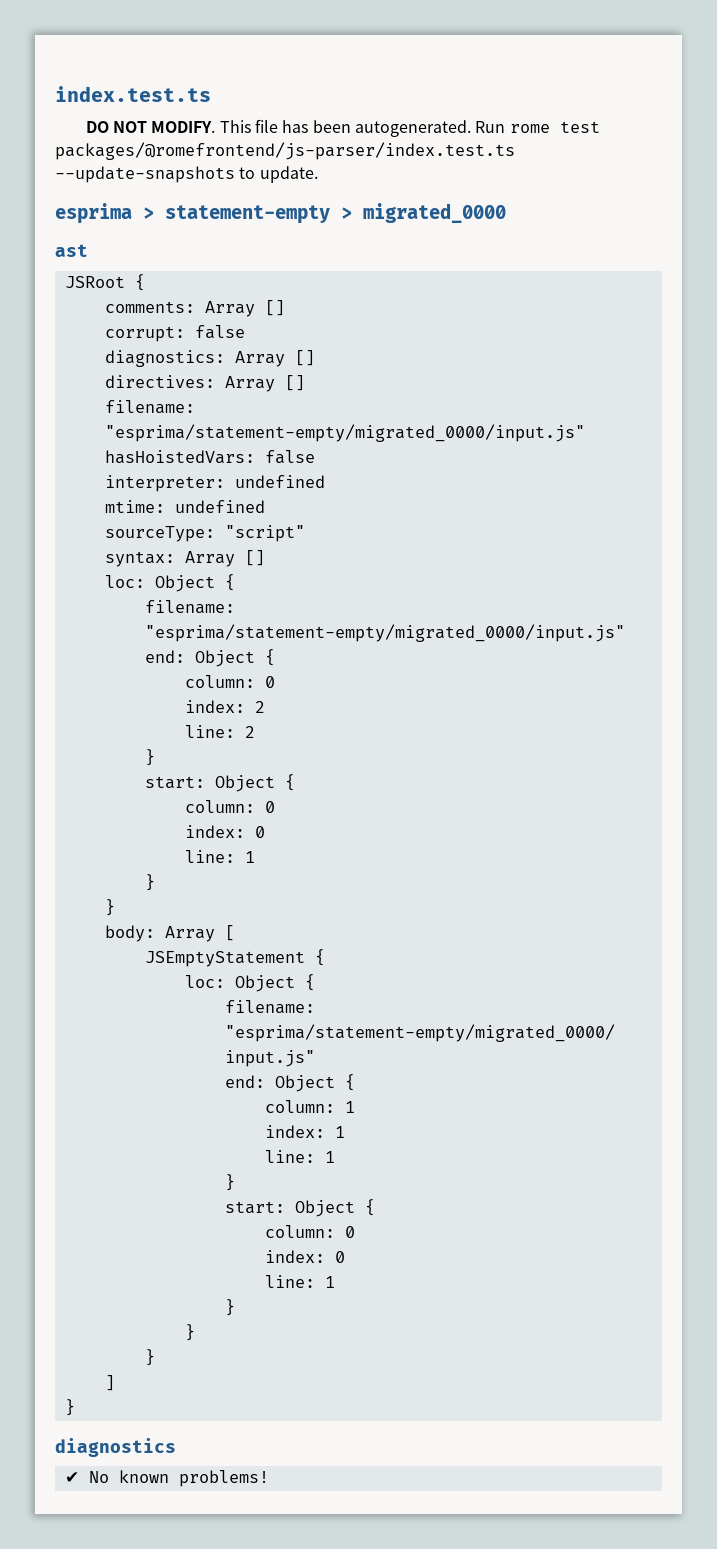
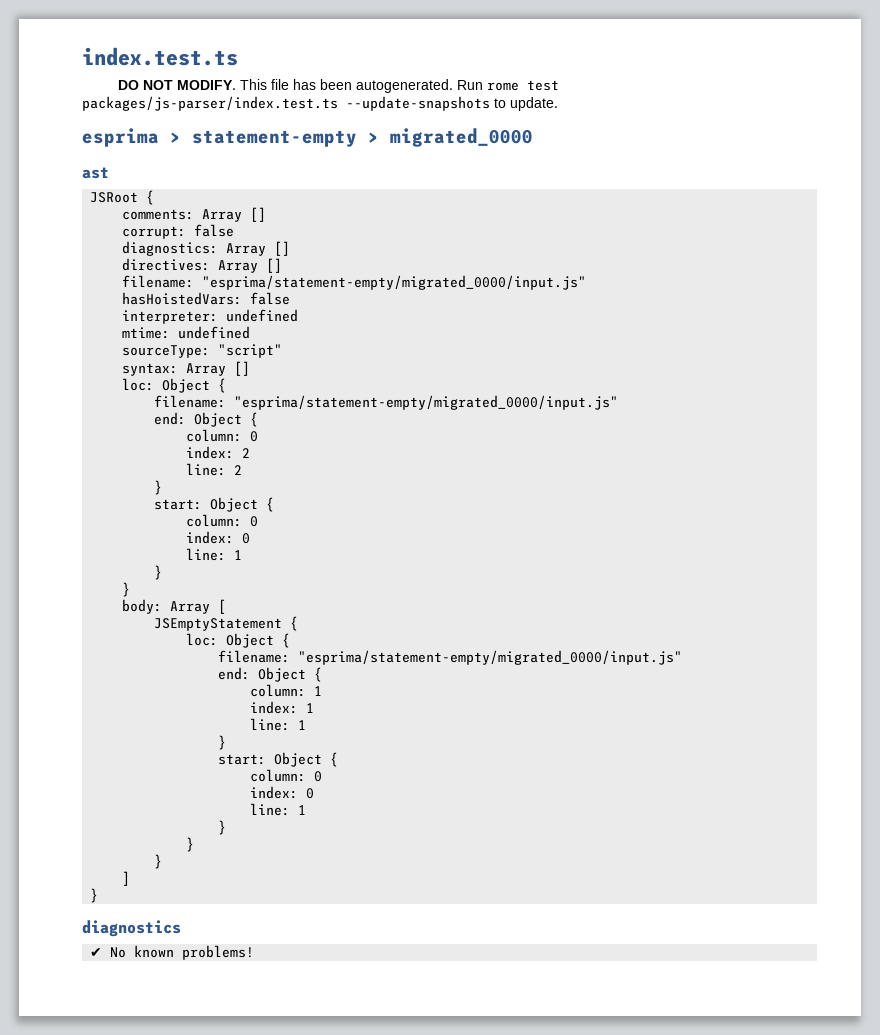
- Run rome test packages/@romefrontend/js-parser/index.test.ts --update-snapshots to update.
+ Run rome test packages/js-parser/index.test.ts --update-snapshots to update.

